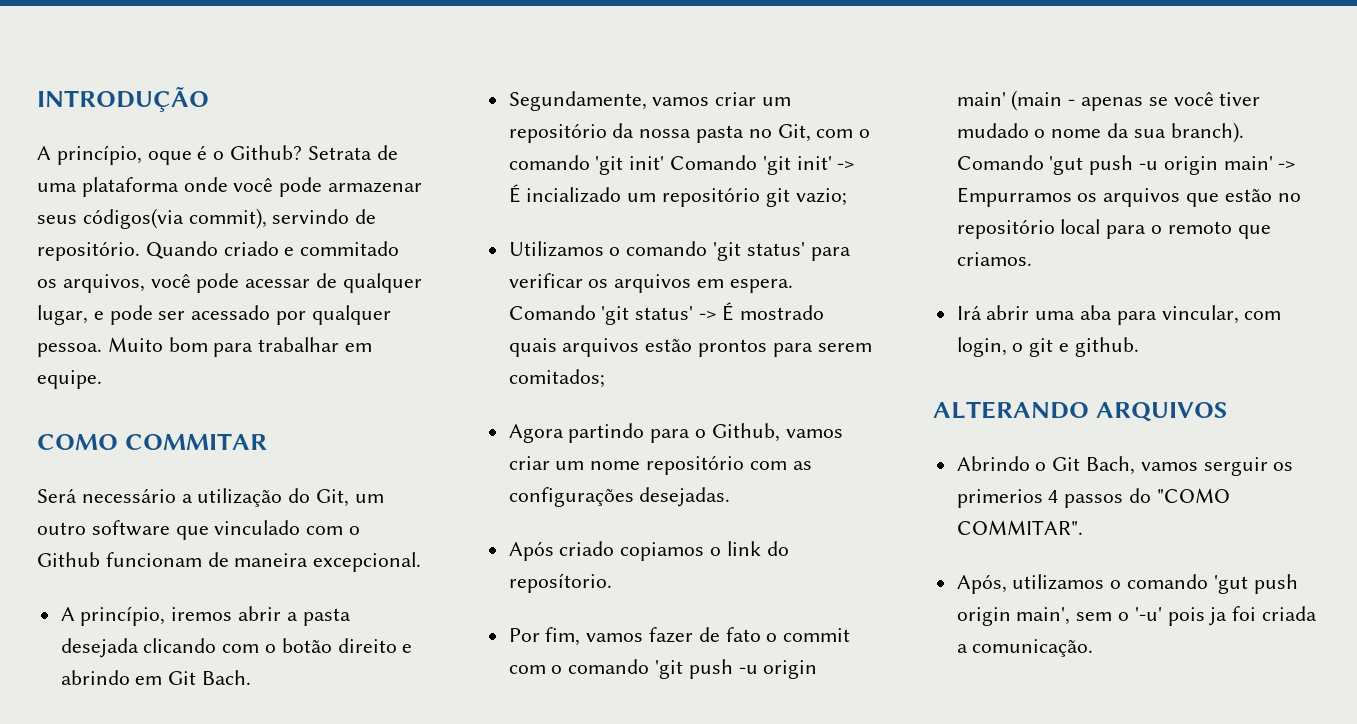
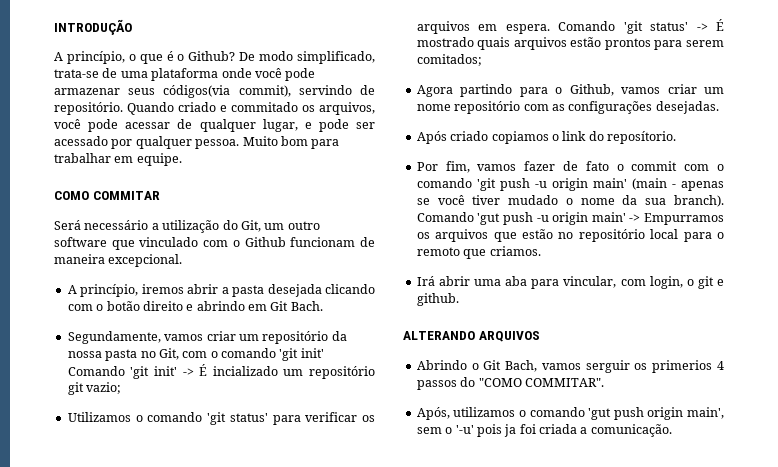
- A princípio, oque é o Github?
+ A princípio, o que é o Github?
- Setrata de uma plataforma onde você pode armazenar seus códigos(via commit), servindo de repositório.
+ De modo simplificado, trata-se de uma plataforma onde você pode armazenar seus códigos(via commit), servindo de repositório.

